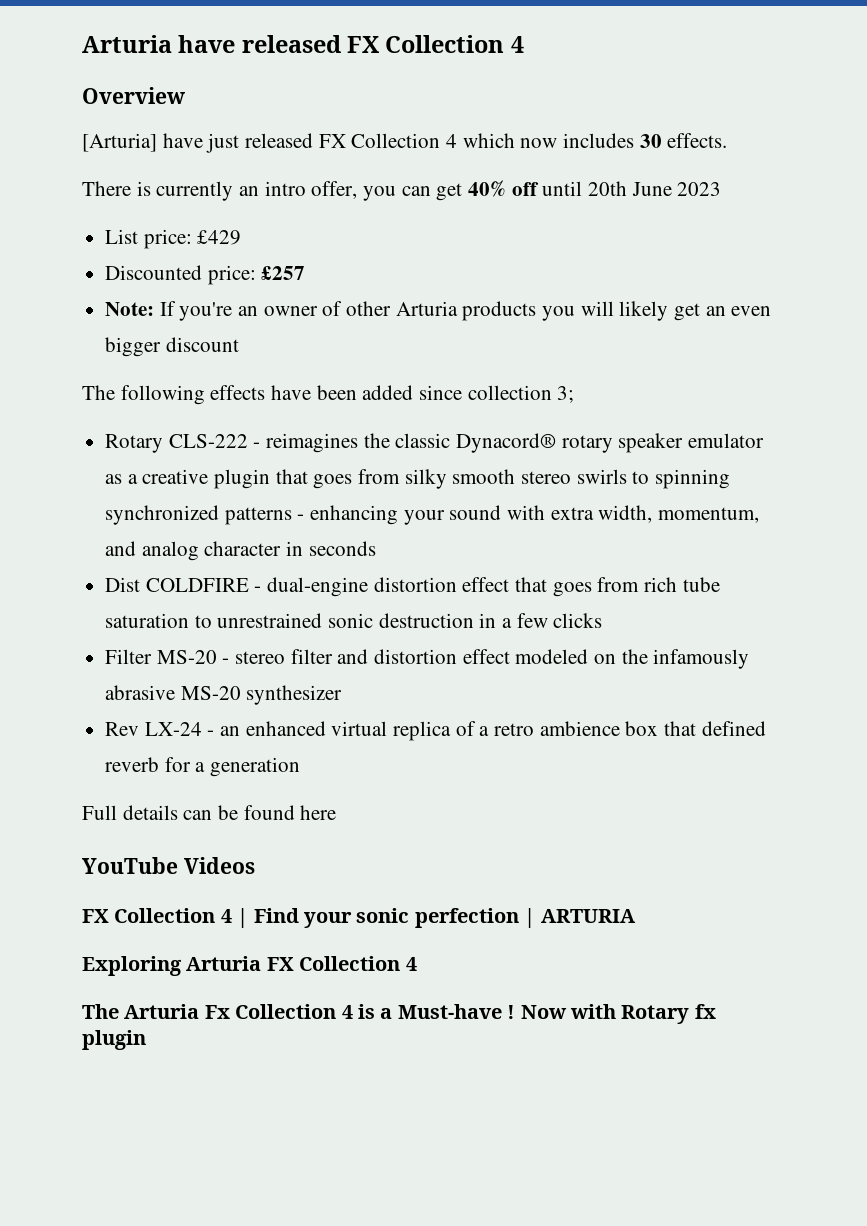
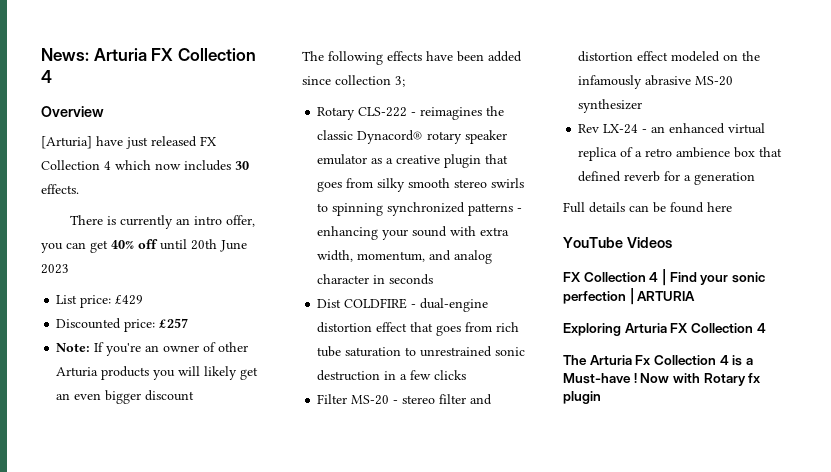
- Arturia have released FX Collection 4
+ News: Arturia FX Collection 4

